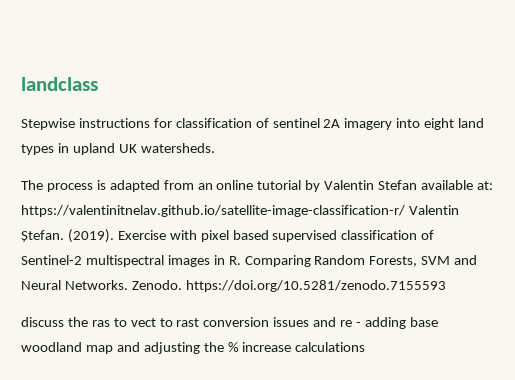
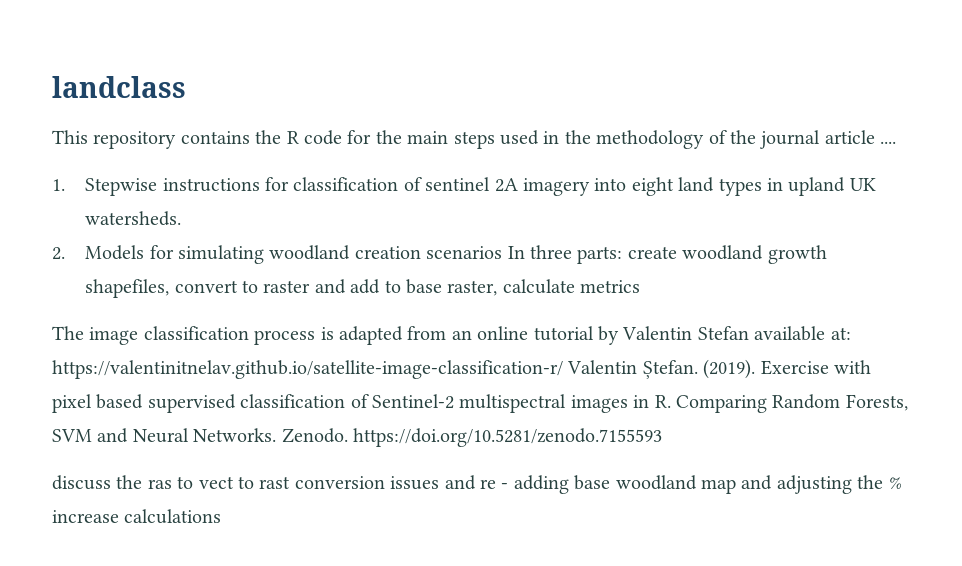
- Stepwise instructions for classification of sentinel 2A imagery into eight land types in upland UK watersheds.
+ This repository contains the R code for the main steps used in the methodology of the journal article ....
+ 1. Stepwise instructions for classification of sentinel 2A imagery into eight land types in upland UK watersheds.
+ 2. Models for simulating woodland creation scenarios In three parts: create woodland growth shapefiles, convert to raster and add to base raster, calculate metrics
- The process is adapted from an online tutorial by Valentin Stefan available at: https://valentinitnelav.github.io/satellite-image-classification-r/ Valentin Ștefan.
+ The image classification process is adapted from an online tutorial by Valentin Stefan available at: https://valentinitnelav.github.io/satellite-image-classification-r/ Valentin Ștefan.

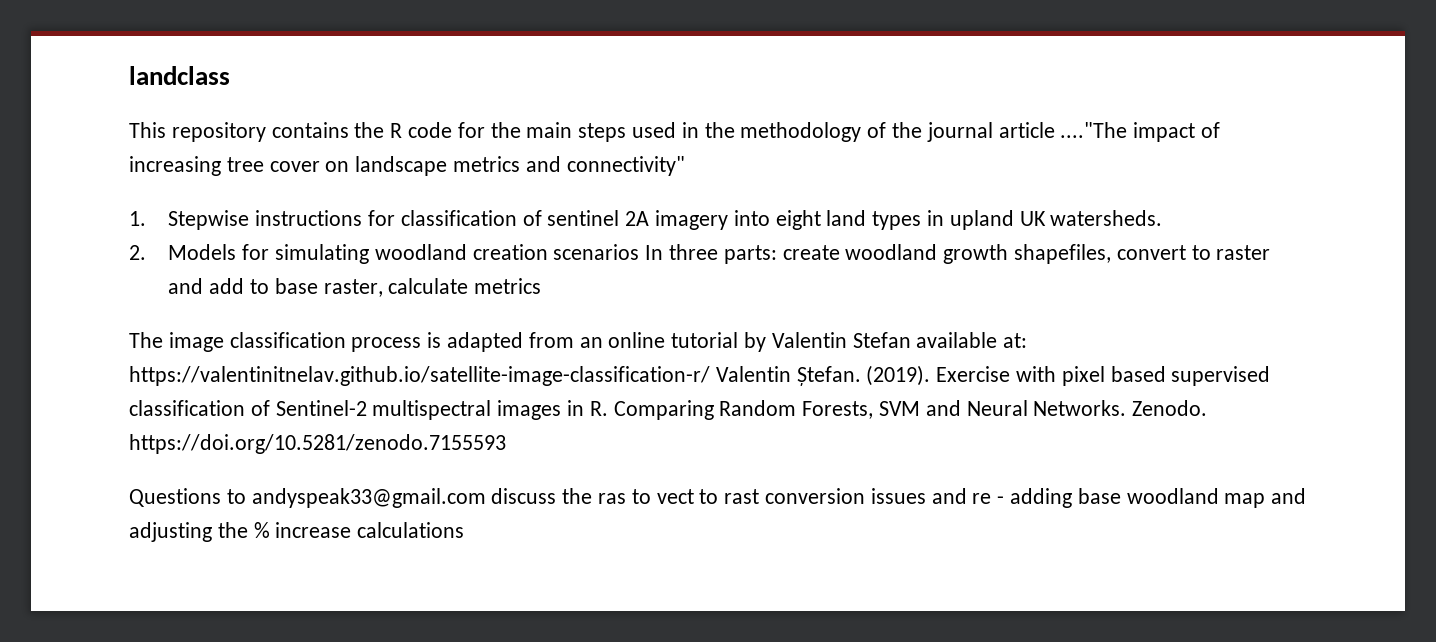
- This repository contains the R code for the main steps used in the methodology of the journal article ....
+ This repository contains the R code for the main steps used in the methodology of the journal article ...."The impact of increasing tree cover on landscape metrics and connectivity"
- discuss the ras to vect to rast conversion issues and re - adding base woodland map and adjusting the % increase calculations
+ Questions to andyspeak33@gmail.com discuss the ras to vect to rast conversion issues and re - adding base woodland map and adjusting the % increase calculations

